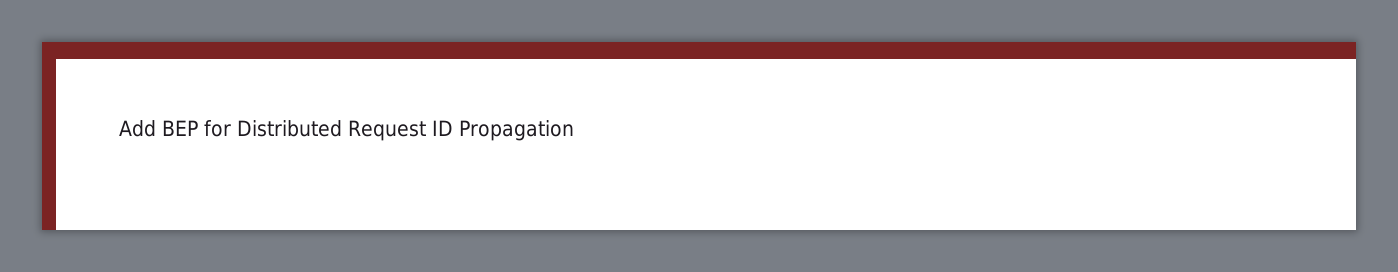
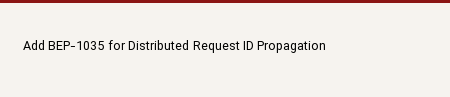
- Add BEP for Distributed Request ID Propagation
+ Add BEP-1035 for Distributed Request ID Propagation

